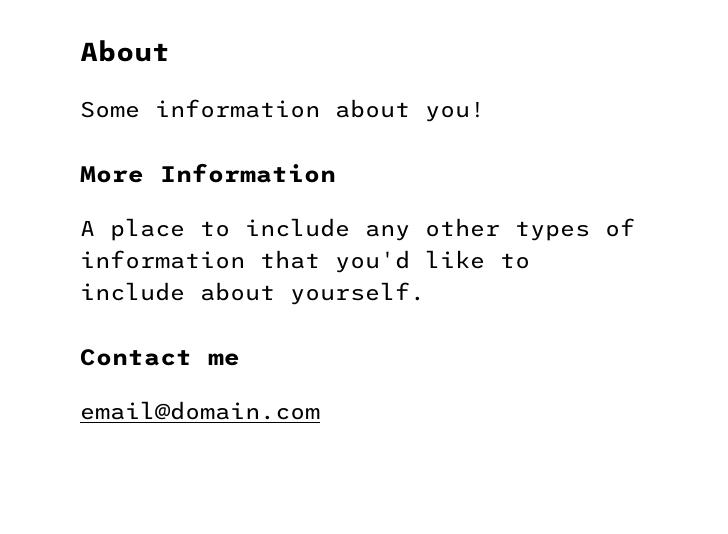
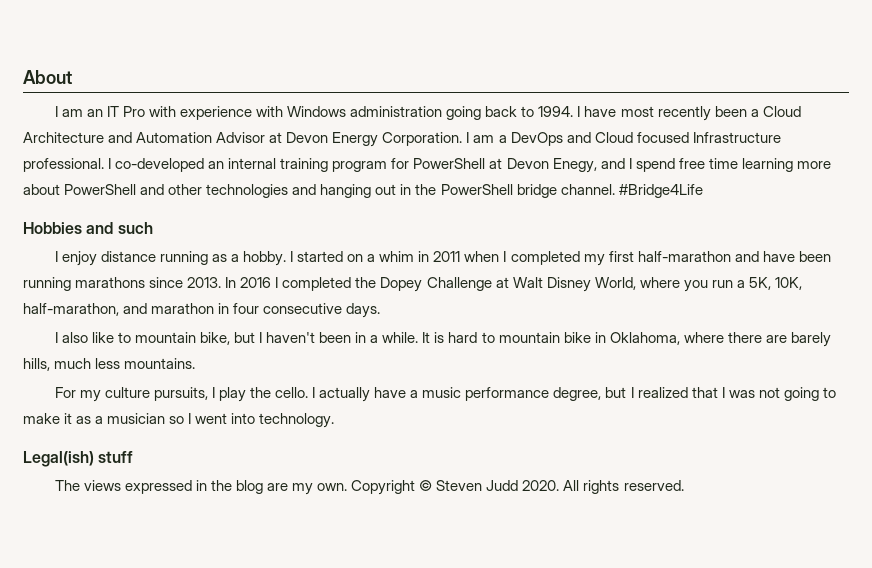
- Some information about you!
- More Information
- A place to include any other types of information that you'd like to include about yourself.
- Contact me
- email@domain.com
+ I am an IT Pro with experience with Windows administration going back to 1994. I have most recently been a Cloud Architecture and Automation Advisor at Devon Energy Corporation. I am a DevOps and Cloud focused Infrastructure professional. I co-developed an internal training program for PowerShell at Devon Enegy, and I spend free time learning more about PowerShell and other technologies and hanging out in the PowerShell bridge channel. #Bridge4Life
+ Hobbies and such
+ I enjoy distance running as a hobby. I started on a whim in 2011 when I completed my first half-marathon and have been running marathons since 2013. In 2016 I completed the Dopey Challenge at Walt Disney World, where you run a 5K, 10K, half-marathon, and marathon in four consecutive days.
+ I also like to mountain bike, but I haven't been in a while. It is hard to mountain bike in Oklahoma, where there are barely hills, much less mountains.
+ For my culture pursuits, I play the cello. I actually have a music performance degree, but I realized that I was not going to make it as a musician so I went into technology.
+ Legal(ish) stuff
+ The views expressed in the blog are my own. Copyright © Steven Judd 2020. All rights reserved.

